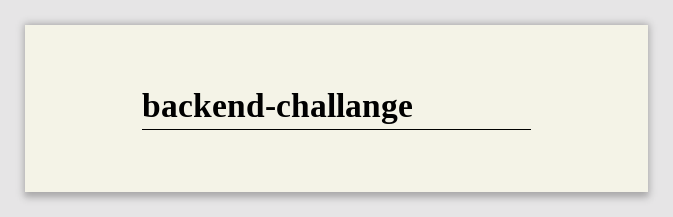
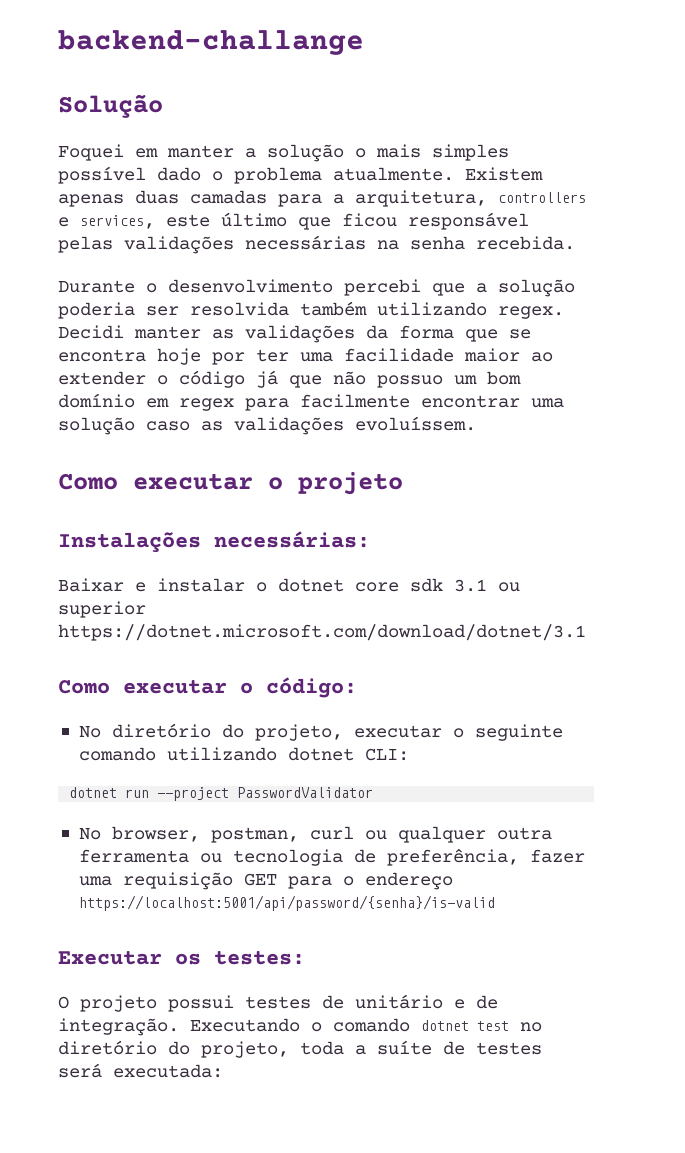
+ Solução
+ Foquei em manter a solução o mais simples possível dado o problema atualmente. Existem apenas duas camadas para a arquitetura, controllers e services, este último que ficou responsável pelas validações necessárias na senha recebida.
+ Durante o desenvolvimento percebi que a solução poderia ser resolvida também utilizando regex. Decidi manter as validações da forma que se encontra hoje por ter uma facilidade maior ao extender o código já que não possuo um bom domínio em regex para facilmente encontrar uma solução caso as validações evoluíssem.
+ Como executar o projeto
+ Instalações necessárias:
+ Baixar e instalar o dotnet core sdk 3.1 ou superior https://dotnet.microsoft.com/download/dotnet/3.1
+ Como executar o código:
+ No diretório do projeto, executar o seguinte comando utilizando dotnet CLI:
+ dotnet run --project PasswordValidator
+ No browser, postman, curl ou qualquer outra ferramenta ou tecnologia de preferência, fazer uma requisição GET para o endereço https://localhost:5001/api/password/{senha}/is-valid
+ Executar os testes:
+ O projeto possui testes de unitário e de integração. Executando o comando dotnet test no diretório do projeto, toda a suíte de testes será executada:

